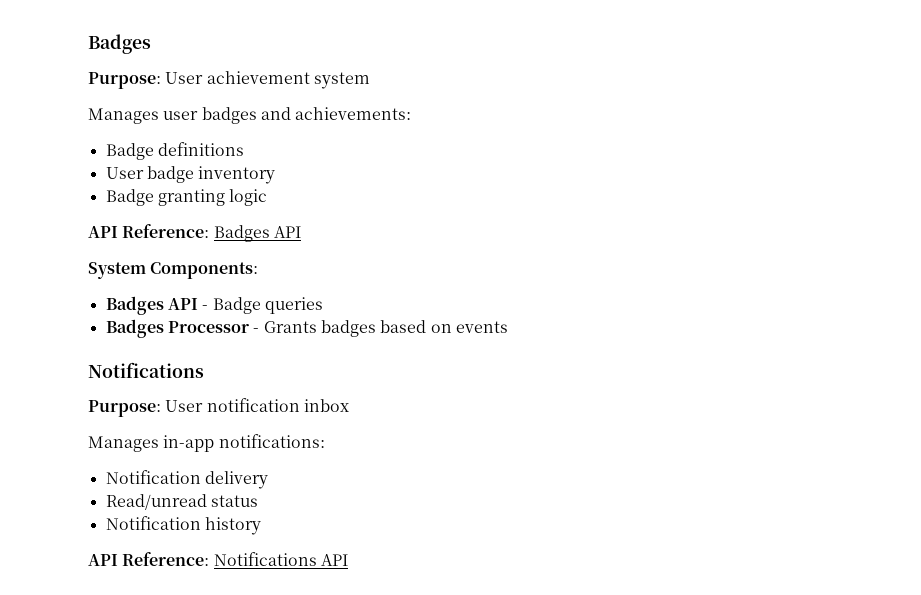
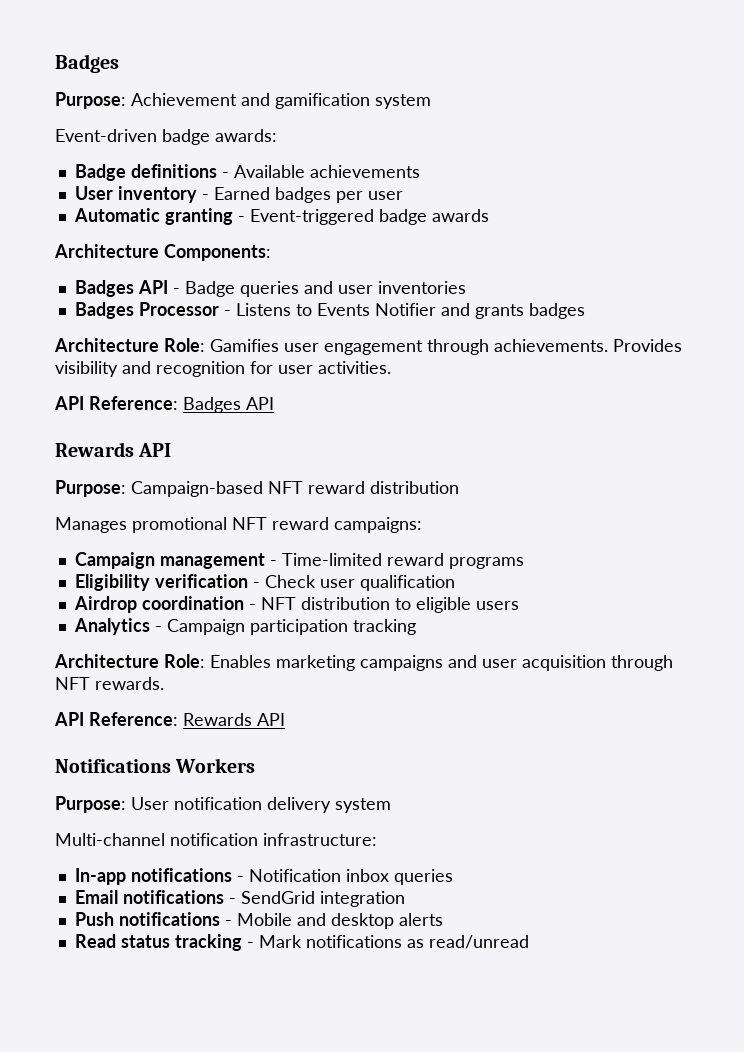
- Purpose: User achievement system
- Manages user badges and achievements:
- Badge definitions
- User badge inventory
- Badge granting logic
- API Reference: Badges API
- System Components:
+ Purpose: Achievement and gamification system
+ Event-driven badge awards:
+ Badge definitions - Available achievements
+ User inventory - Earned badges per user
+ Automatic granting - Event-triggered badge awards
+ Architecture Components:
- Badges API - Badge queries
+ Badges API - Badge queries and user inventories
- Badges Processor - Grants badges based on events
- Notifications
+ Badges Processor - Listens to Events Notifier and grants badges
+ Architecture Role: Gamifies user engagement through achievements. Provides visibility and recognition for user activities.
+ API Reference: Badges API
+ Rewards API
+ Purpose: Campaign-based NFT reward distribution
+ Manages promotional NFT reward campaigns:
+ Campaign management - Time-limited reward programs
+ Eligibility verification - Check user qualification
+ Airdrop coordination - NFT distribution to eligible users
+ Analytics - Campaign participation tracking
+ Architecture Role: Enables marketing campaigns and user acquisition through NFT rewards.
+ API Reference: Rewards API
+ Notifications Workers
- Purpose: User notification inbox
- Manages in-app notifications:
- Notification delivery
- Read/unread status
- Notification history
- API Reference: Notifications API
+ Purpose: User notification delivery system
+ Multi-channel notification infrastructure:
+ In-app notifications - Notification inbox queries
+ Email notifications - SendGrid integration
+ Push notifications - Mobile and desktop alerts
+ Read status tracking - Mark notifications as read/unread

